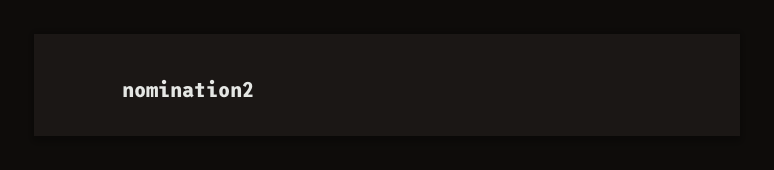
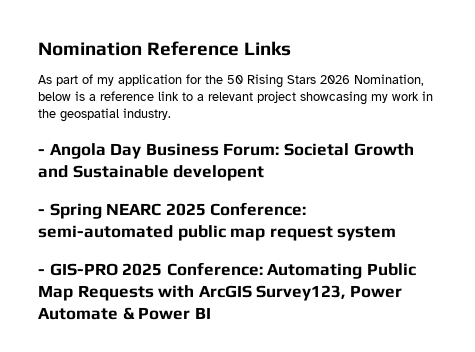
- nomination2
+ Nomination Reference Links
+ As part of my application for the 50 Rising Stars 2026 Nomination, below is a reference link to a relevant project showcasing my work in the geospatial industry.
+ - Angola Day Business Forum: Societal Growth and Sustainable developent
+ - Spring NEARC 2025 Conference: semi-automated public map request system
+ - GIS-PRO 2025 Conference: Automating Public Map Requests with ArcGIS Survey123, Power Automate & Power BI

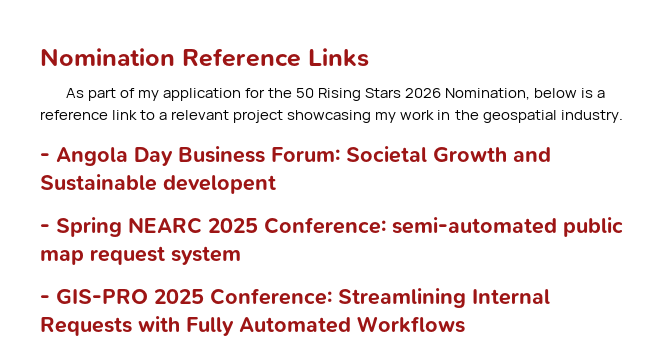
- - GIS-PRO 2025 Conference: Automating Public Map Requests with ArcGIS Survey123, Power Automate & Power BI
+ - GIS-PRO 2025 Conference: Streamlining Internal Requests with Fully Automated Workflows

